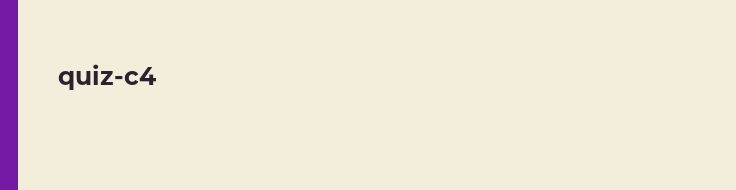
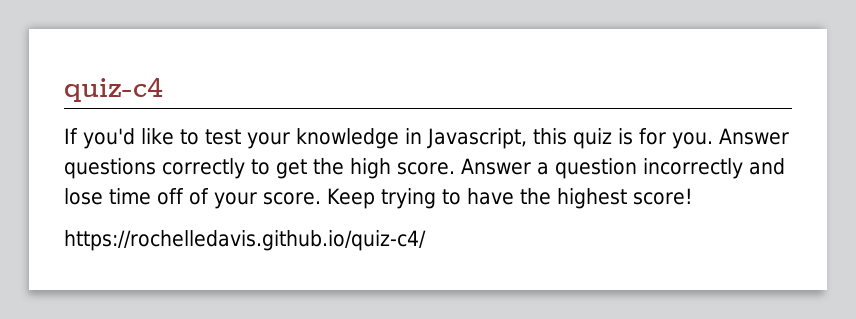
+ If you'd like to test your knowledge in Javascript, this quiz is for you. Answer questions correctly to get the high score. Answer a question incorrectly and lose time off of your score. Keep trying to have the highest score!
+ https://rochelledavis.github.io/quiz-c4/

